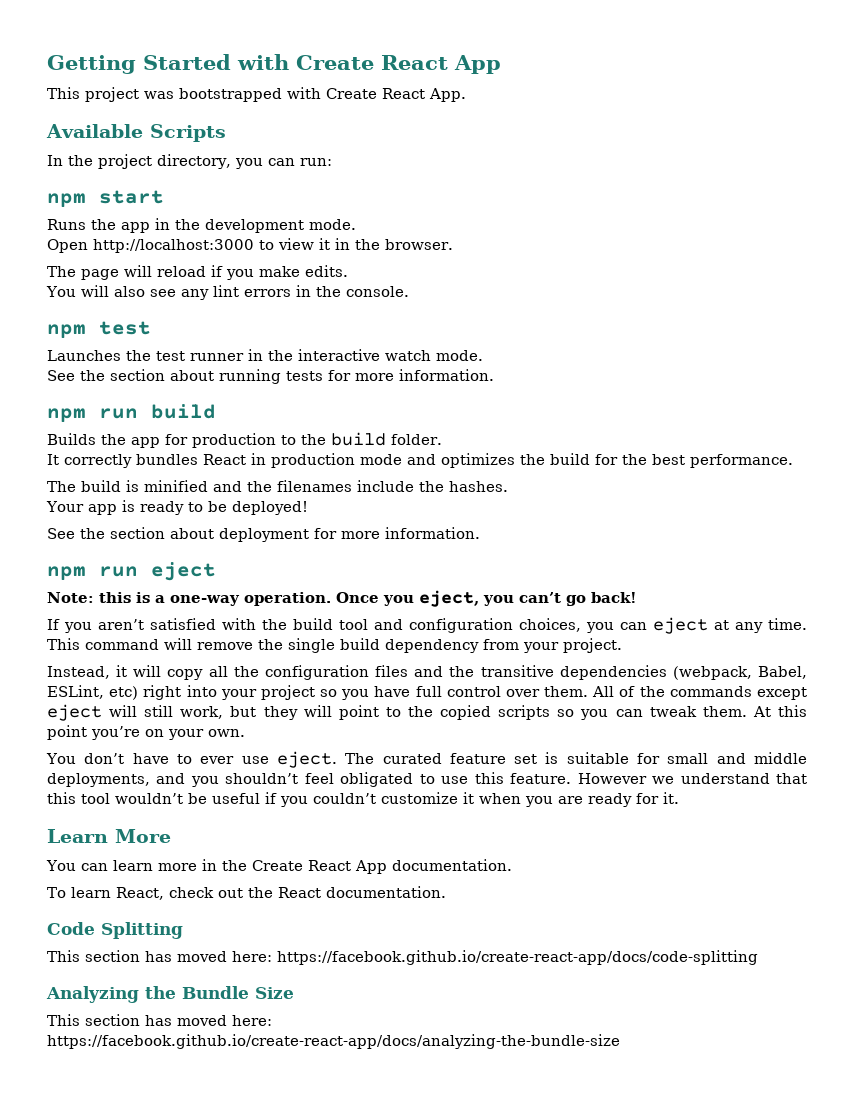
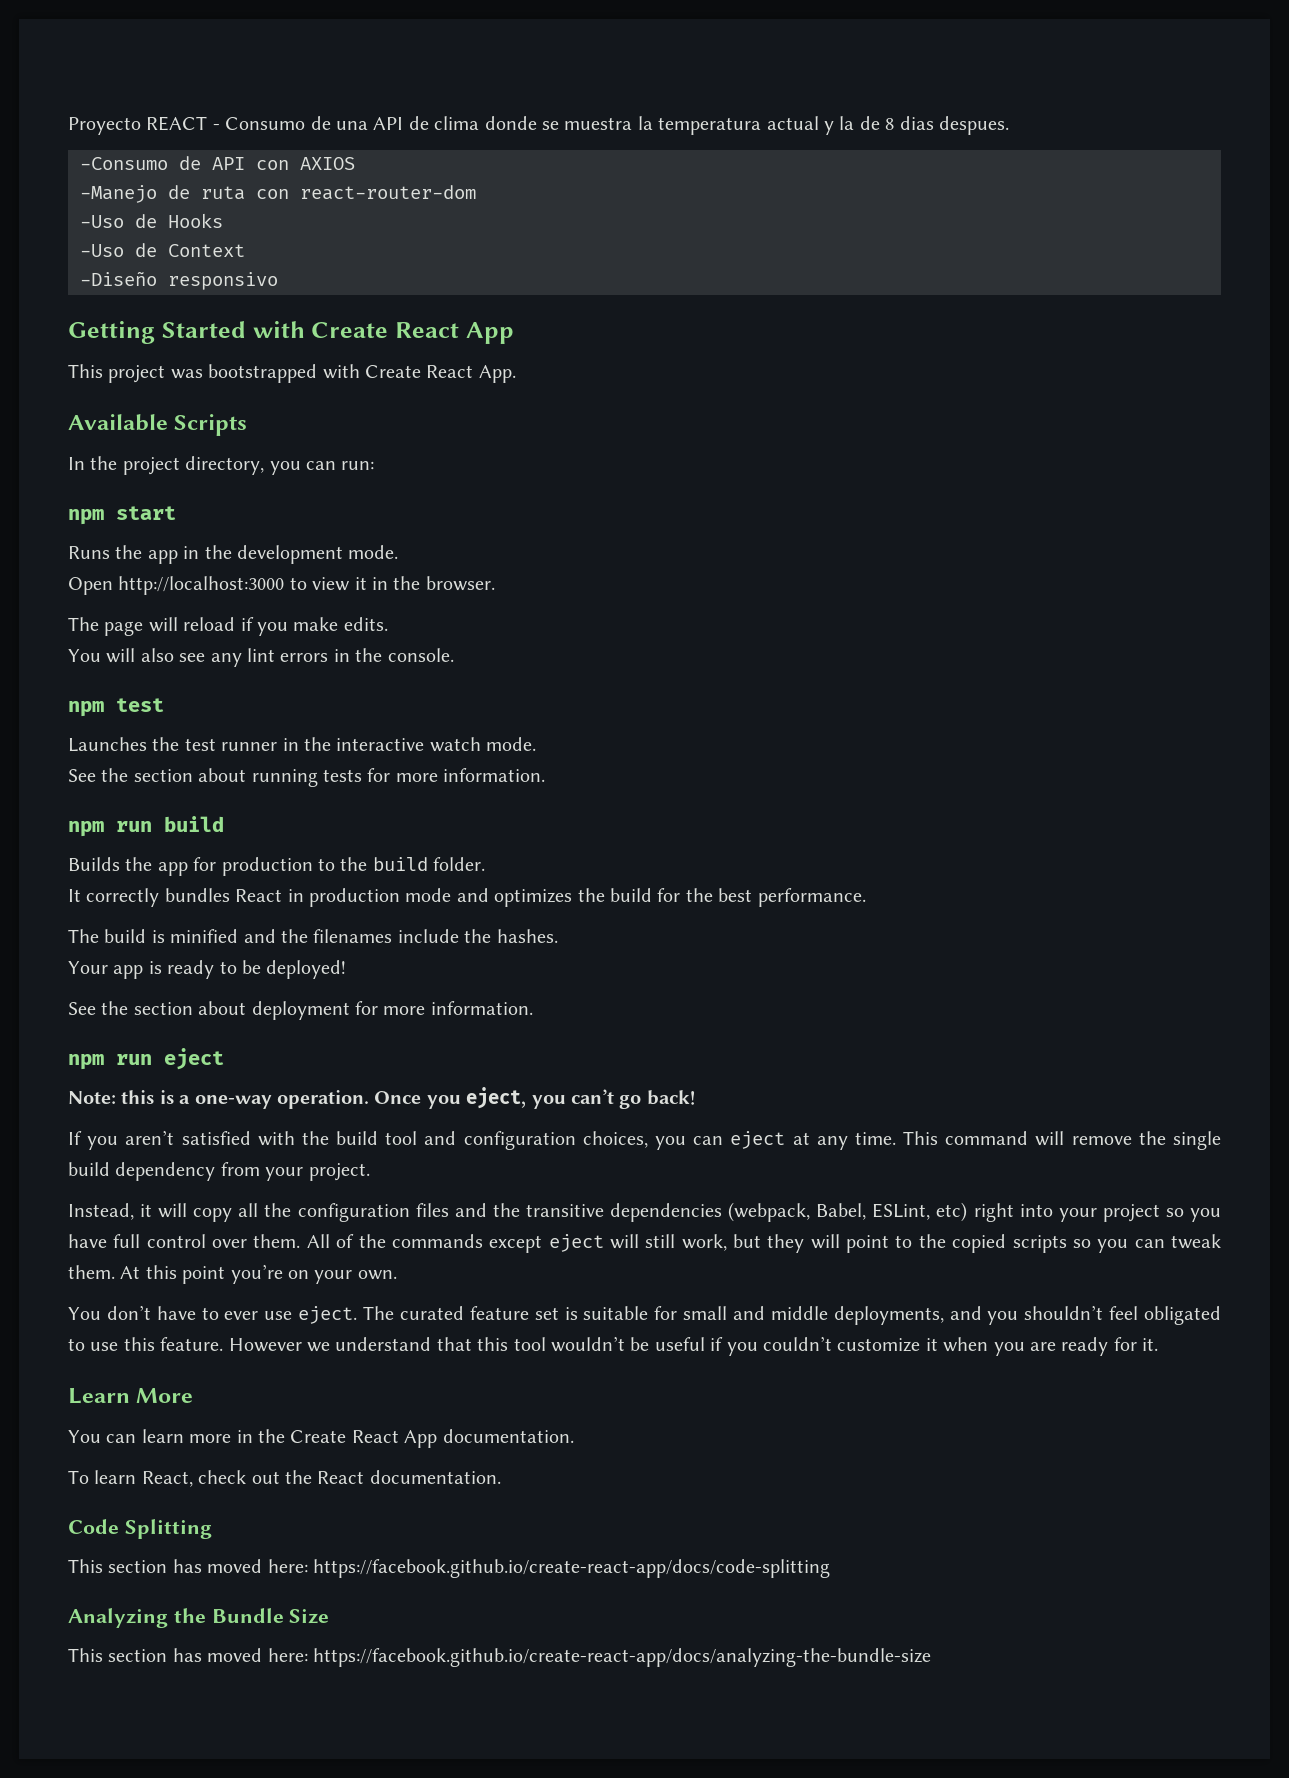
+ Proyecto REACT - Consumo de una API de clima donde se muestra la temperatura actual y la de 8 dias despues.
+ -Consumo de API con AXIOS
+ -Manejo de ruta con react-router-dom
+ -Uso de Hooks
+ -Uso de Context
+ -Diseño responsivo

